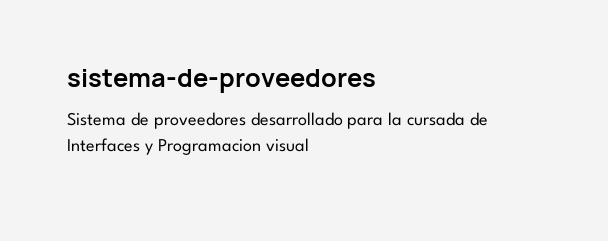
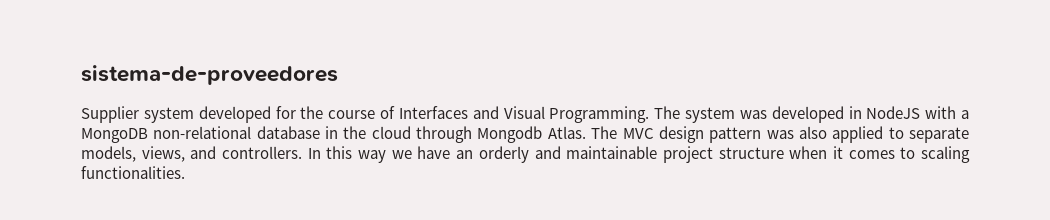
- Sistema de proveedores desarrollado para la cursada de Interfaces y Programacion visual
+ Supplier system developed for the course of Interfaces and Visual Programming. The system was developed in NodeJS with a MongoDB non-relational database in the cloud through Mongodb Atlas. The MVC design pattern was also applied to separate models, views, and controllers. In this way we have an orderly and maintainable project structure when it comes to scaling functionalities.

